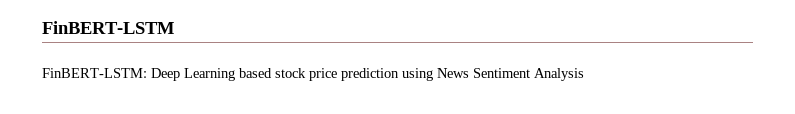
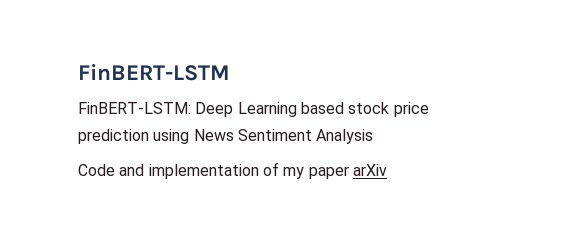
+ Code and implementation of my paper arXiv

